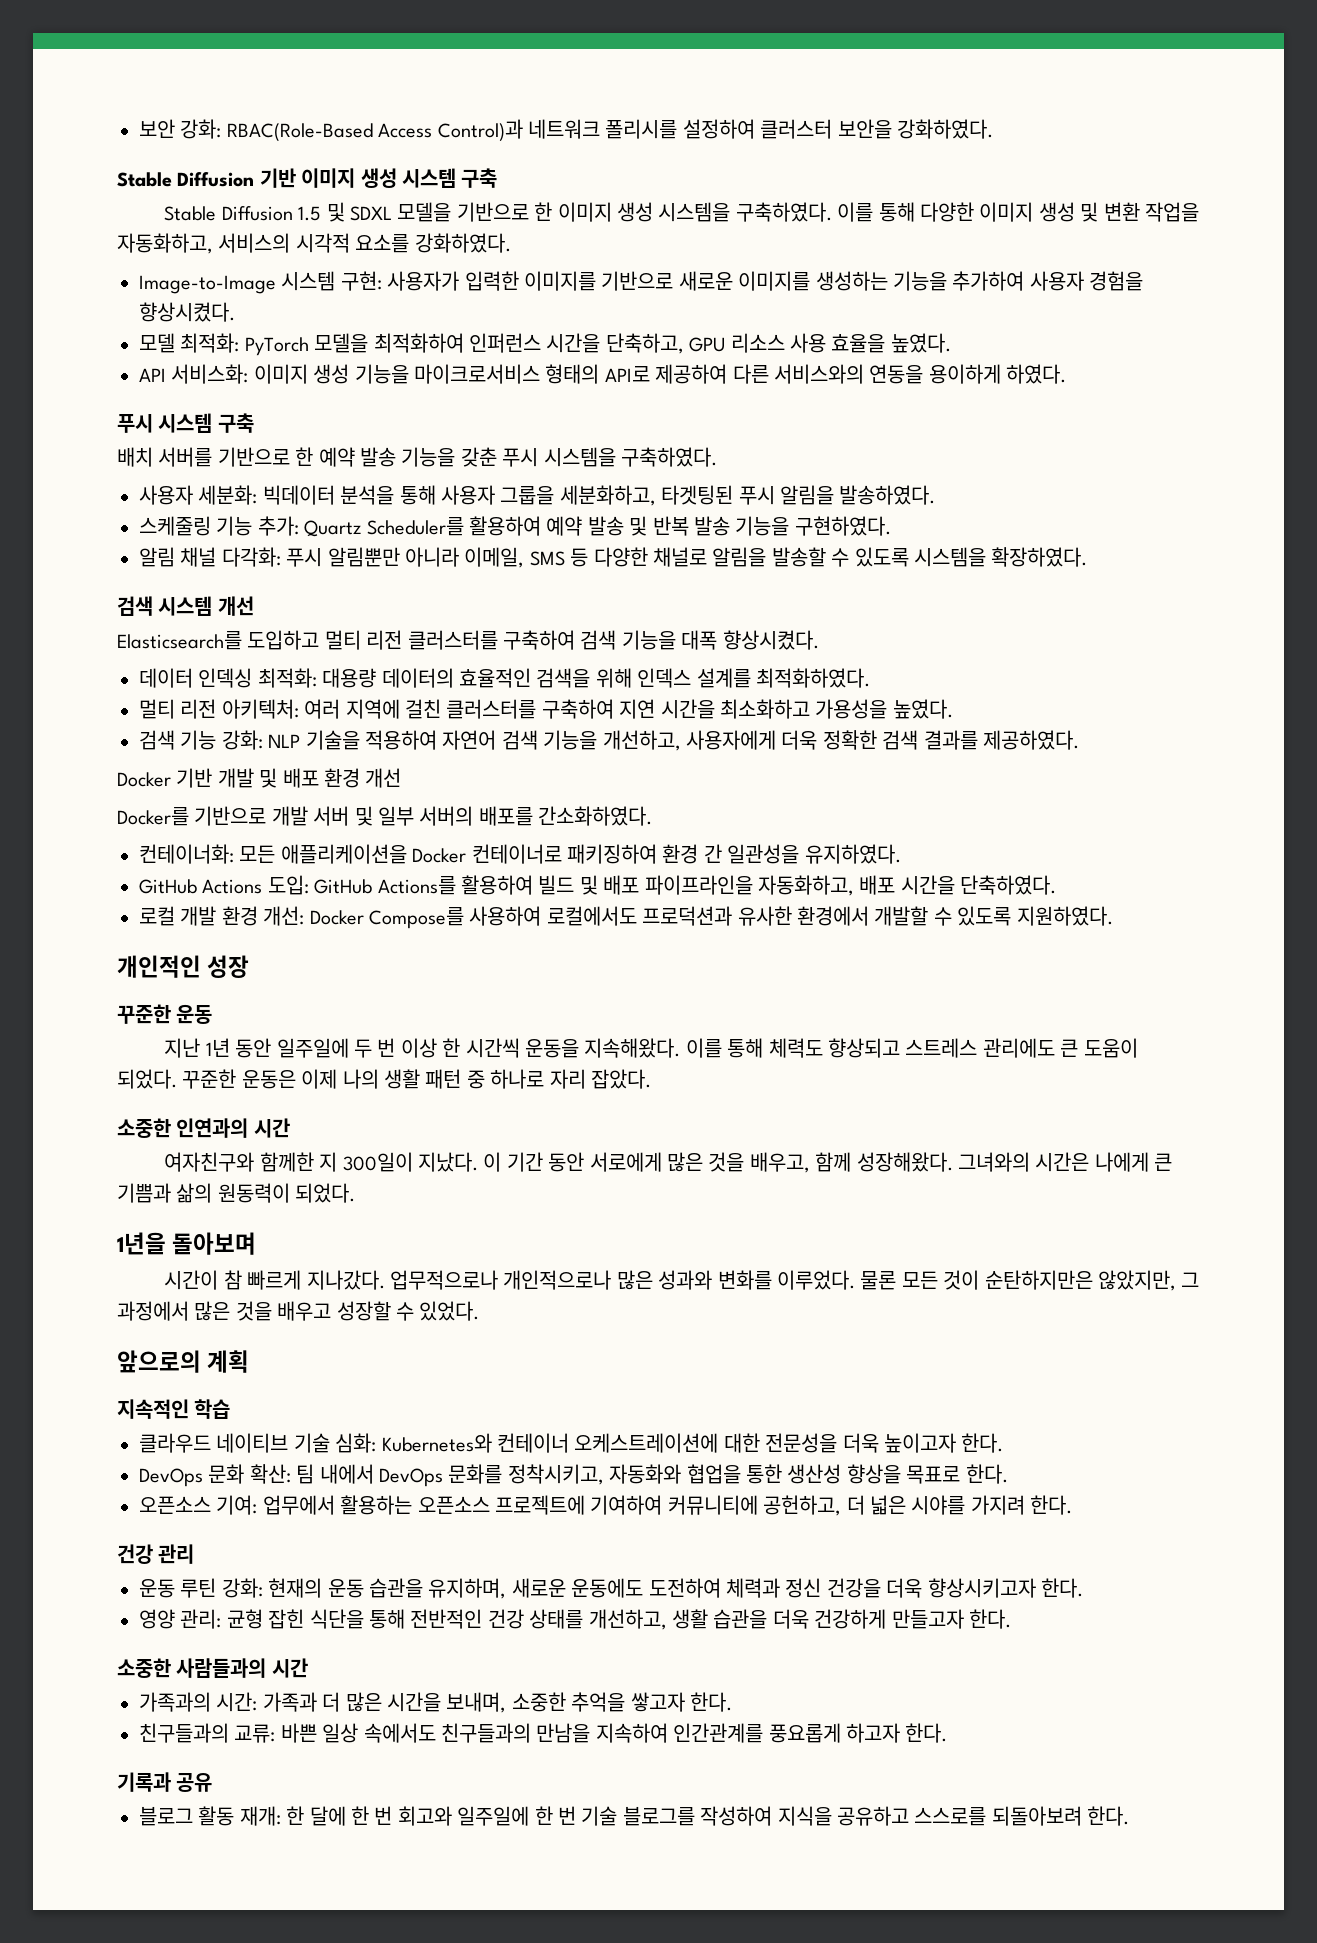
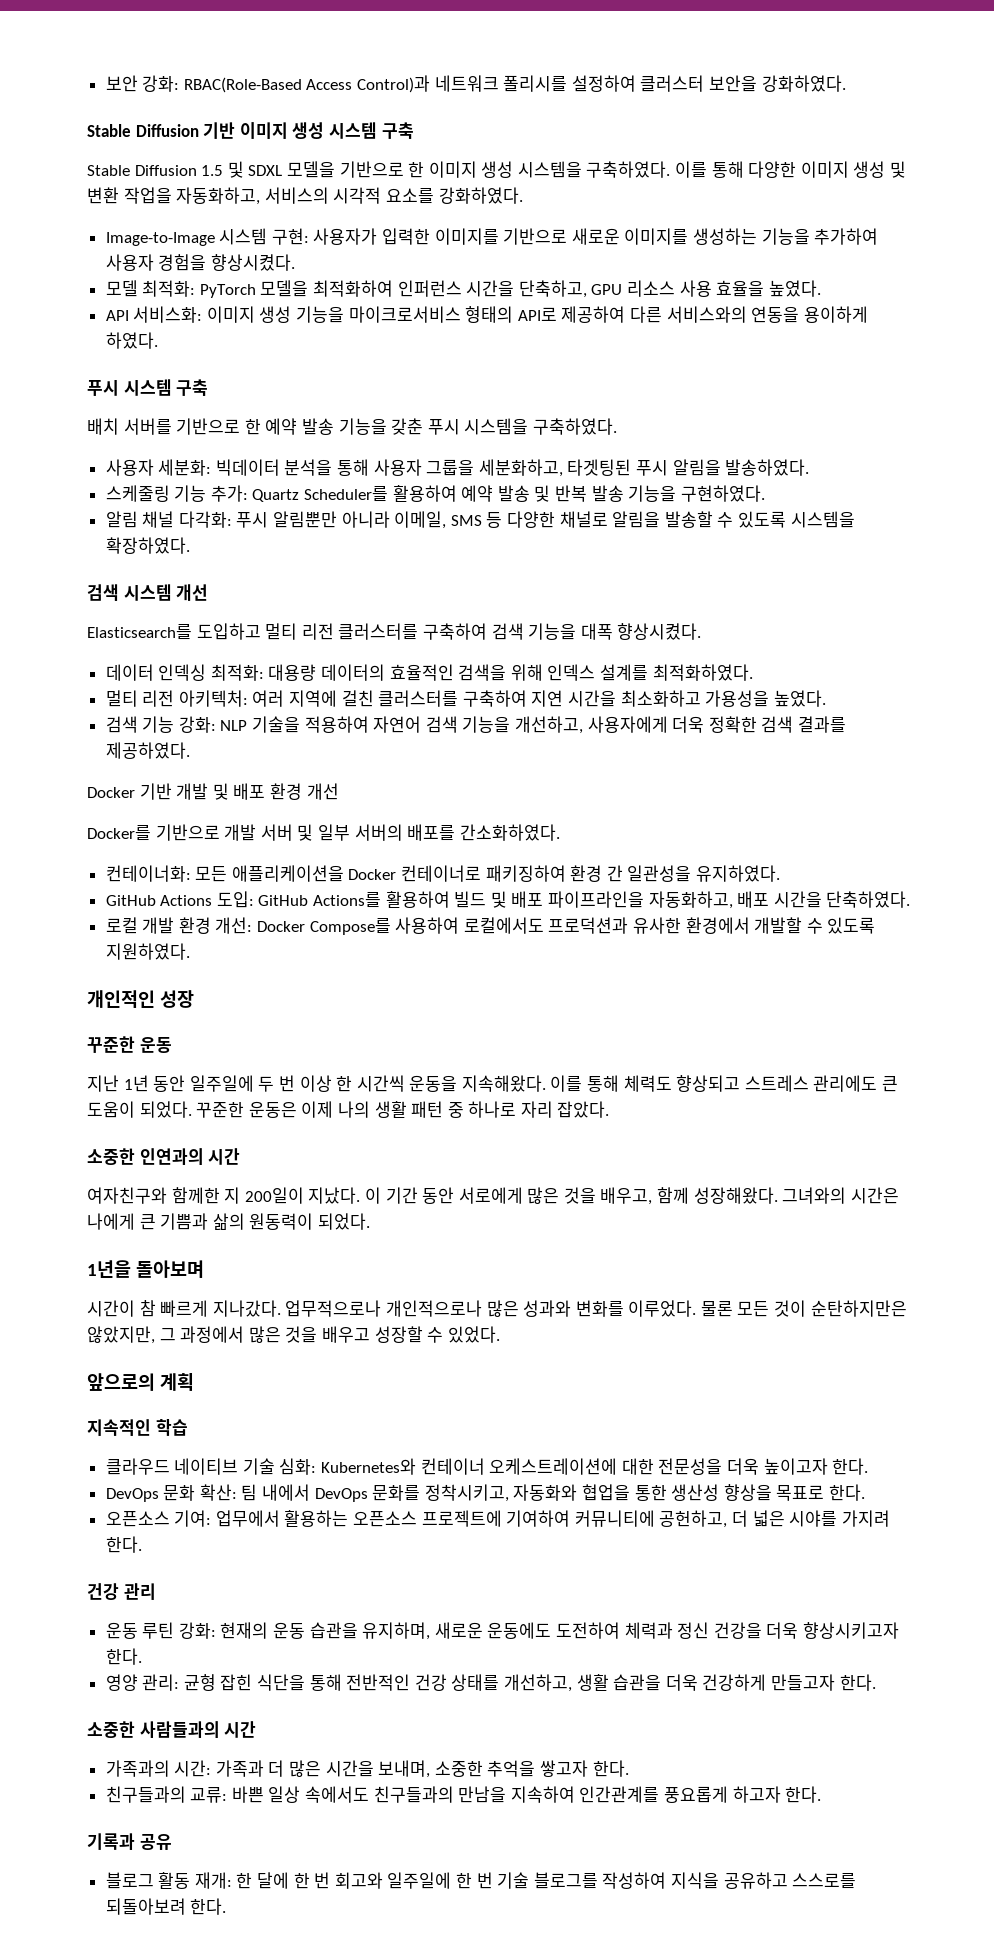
- 여자친구와 함께한 지 300일이 지났다.
+ 여자친구와 함께한 지 200일이 지났다.

